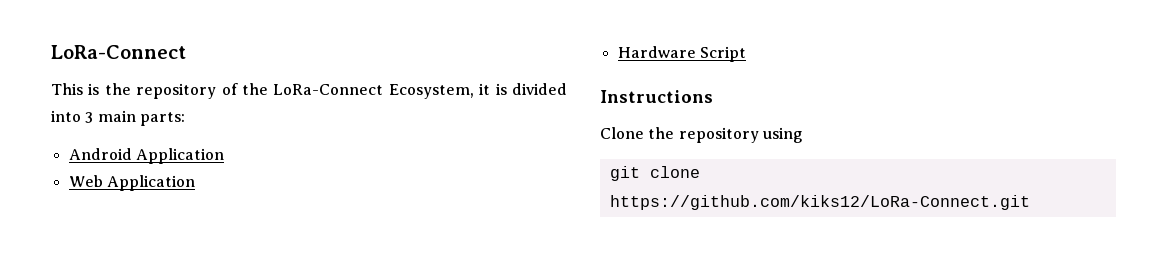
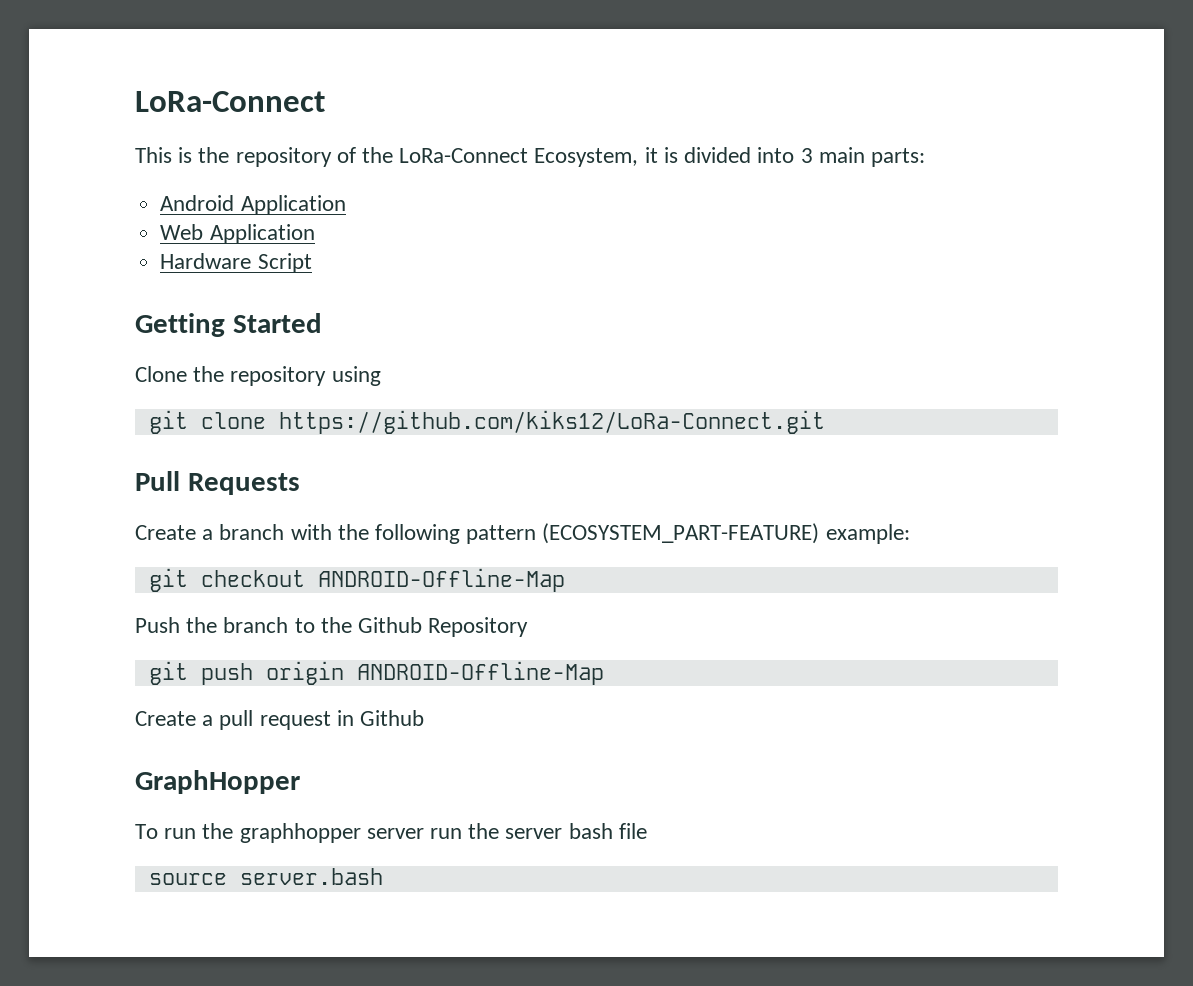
- Instructions
+ Getting Started
+ Pull Requests
+ Create a branch with the following pattern (ECOSYSTEM_PART-FEATURE) example:
+ git checkout ANDROID-Offline-Map
+ Push the branch to the Github Repository
+ git push origin ANDROID-Offline-Map
+ Create a pull request in Github
+ GraphHopper
+ To run the graphhopper server run the server bash file
+ source server.bash

